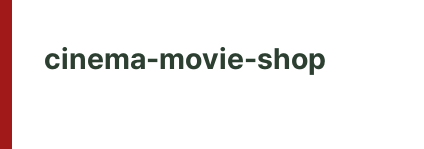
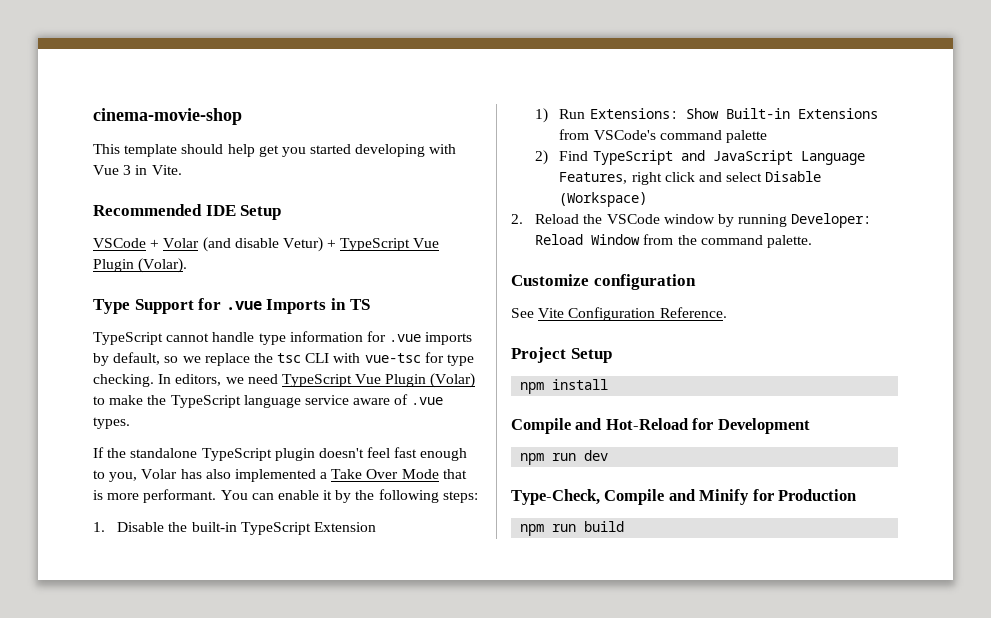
+ This template should help get you started developing with Vue 3 in Vite.
+ Recommended IDE Setup
+ VSCode + Volar (and disable Vetur) + TypeScript Vue Plugin (Volar).
+ Type Support for .vue Imports in TS
+ TypeScript cannot handle type information for .vue imports by default, so we replace the tsc CLI with vue-tsc for type checking. In editors, we need TypeScript Vue Plugin (Volar) to make the TypeScript language service aware of .vue types.
+ If the standalone TypeScript plugin doesn't feel fast enough to you, Volar has also implemented a Take Over Mode that is more performant. You can enable it by the following steps:
+ 1. Disable the built-in TypeScript Extension
+ 1) Run Extensions: Show Built-in Extensions from VSCode's command palette
+ 2) Find TypeScript and JavaScript Language Features, right click and select Disable (Workspace)
+ 2. Reload the VSCode window by running Developer: Reload Window from the command palette.
+ Customize configuration
+ See Vite Configuration Reference.
+ Project Setup
+ npm install
+ Compile and Hot-Reload for Development
+ npm run dev
+ Type-Check, Compile and Minify for Production
+ npm run build

